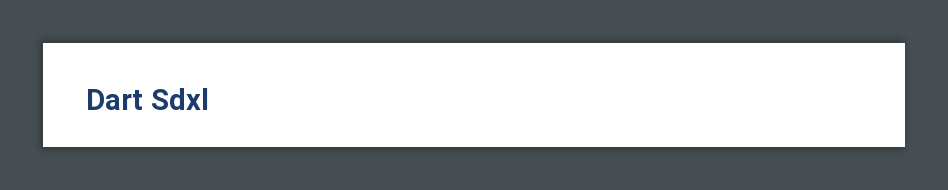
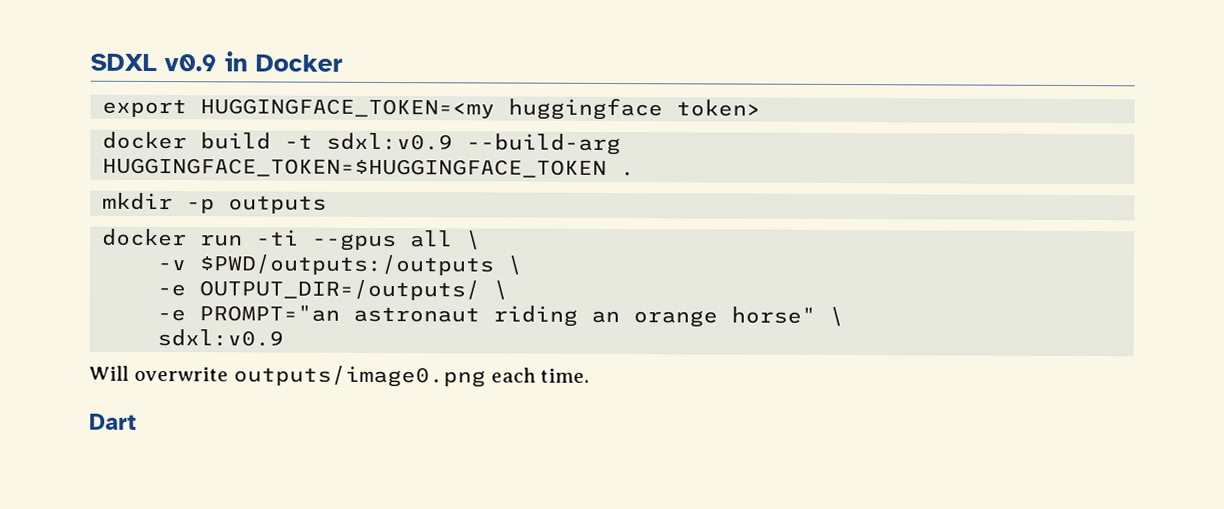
- Dart Sdxl
+ SDXL v0.9 in Docker
+ export HUGGINGFACE_TOKEN=<my huggingface token>
+ docker build -t sdxl:v0.9 --build-arg HUGGINGFACE_TOKEN=$HUGGINGFACE_TOKEN .
+ mkdir -p outputs
+ docker run -ti --gpus all \
+ -v $PWD/outputs:/outputs \
+ -e OUTPUT_DIR=/outputs/ \
+ -e PROMPT="an astronaut riding an orange horse" \
+ sdxl:v0.9
+ Will overwrite outputs/image0.png each time.
+ Dart

